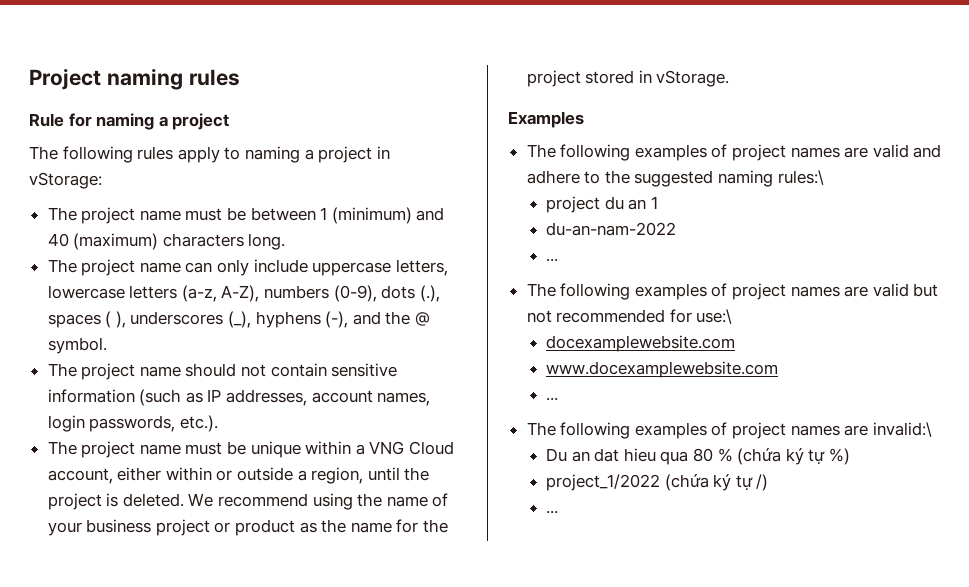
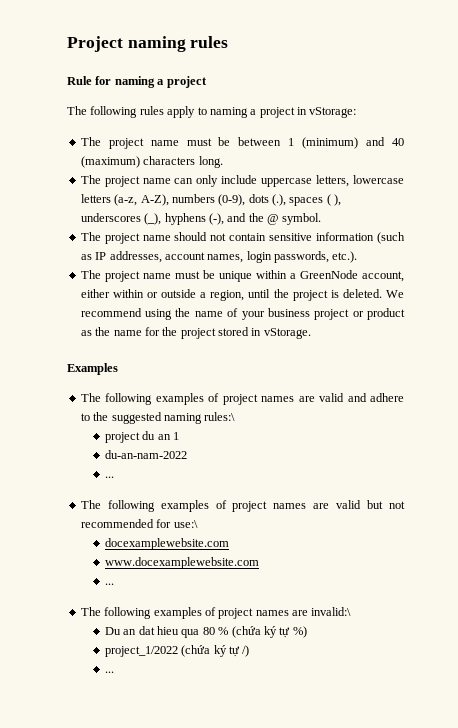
- The project name must be unique within a VNG Cloud account, either within or outside a region, until the project is deleted.
+ The project name must be unique within a GreenNode account, either within or outside a region, until the project is deleted.

